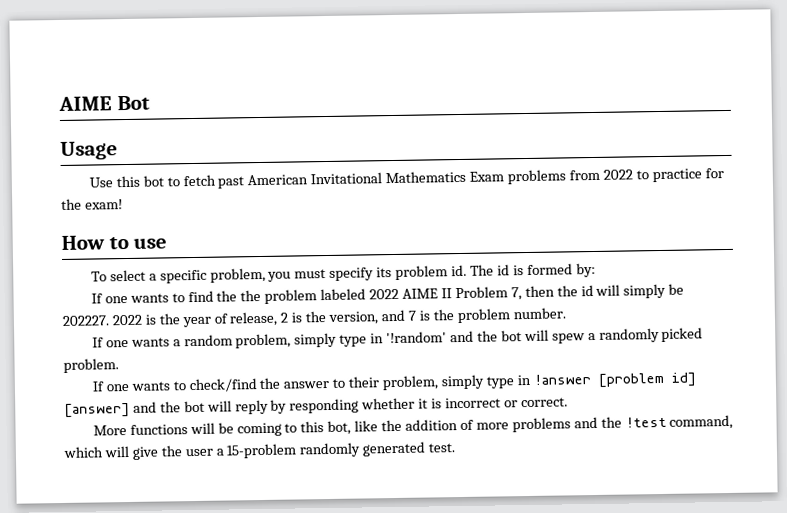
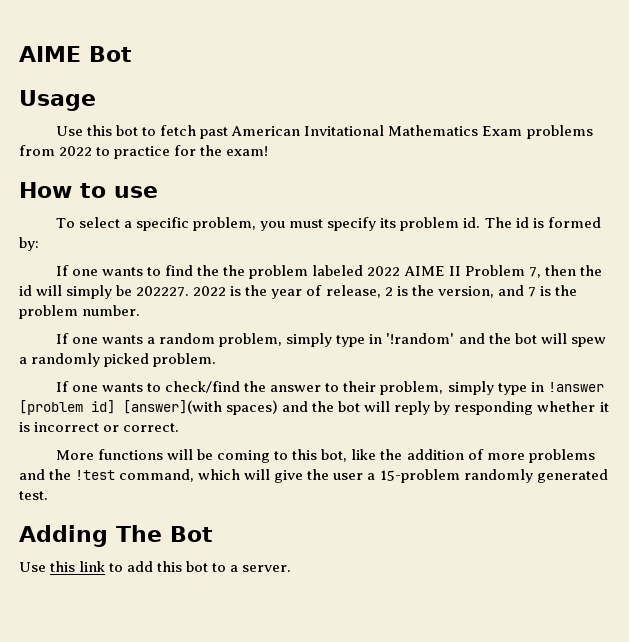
- If one wants to check/find the answer to their problem, simply type in !answer [problem id] [answer] and the bot will reply by responding whether it is incorrect or correct.
+ If one wants to check/find the answer to their problem, simply type in !answer [problem id] [answer](with spaces) and the bot will reply by responding whether it is incorrect or correct.
+ Adding The Bot
+ Use this link to add this bot to a server.

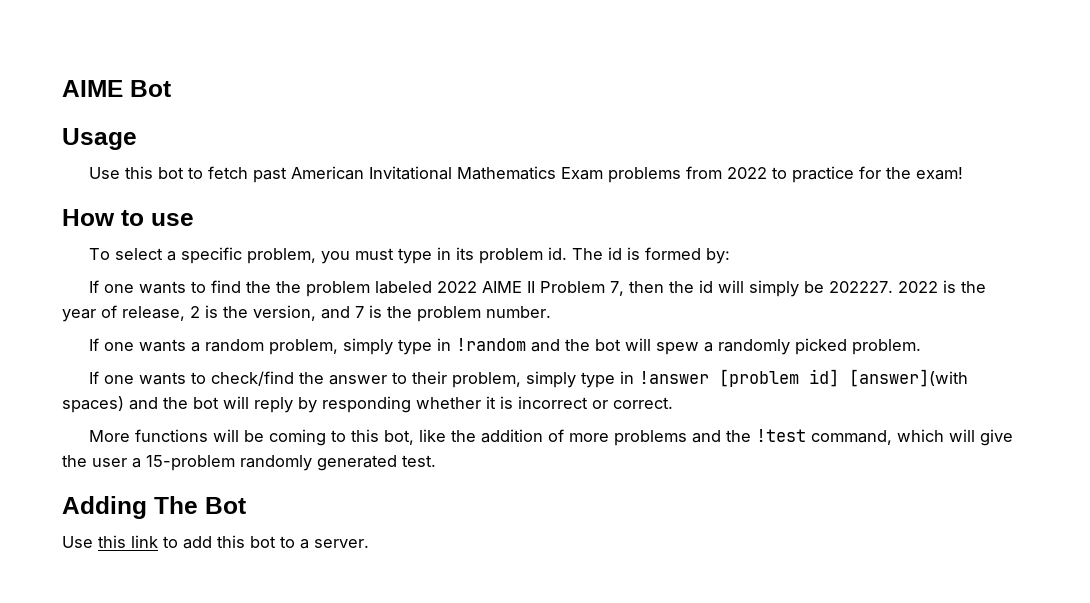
- To select a specific problem, you must specify its problem id.
+ To select a specific problem, you must type in its problem id.
- If one wants a random problem, simply type in '!random' and the bot will spew a randomly picked problem.
+ If one wants a random problem, simply type in !random and the bot will spew a randomly picked problem.

